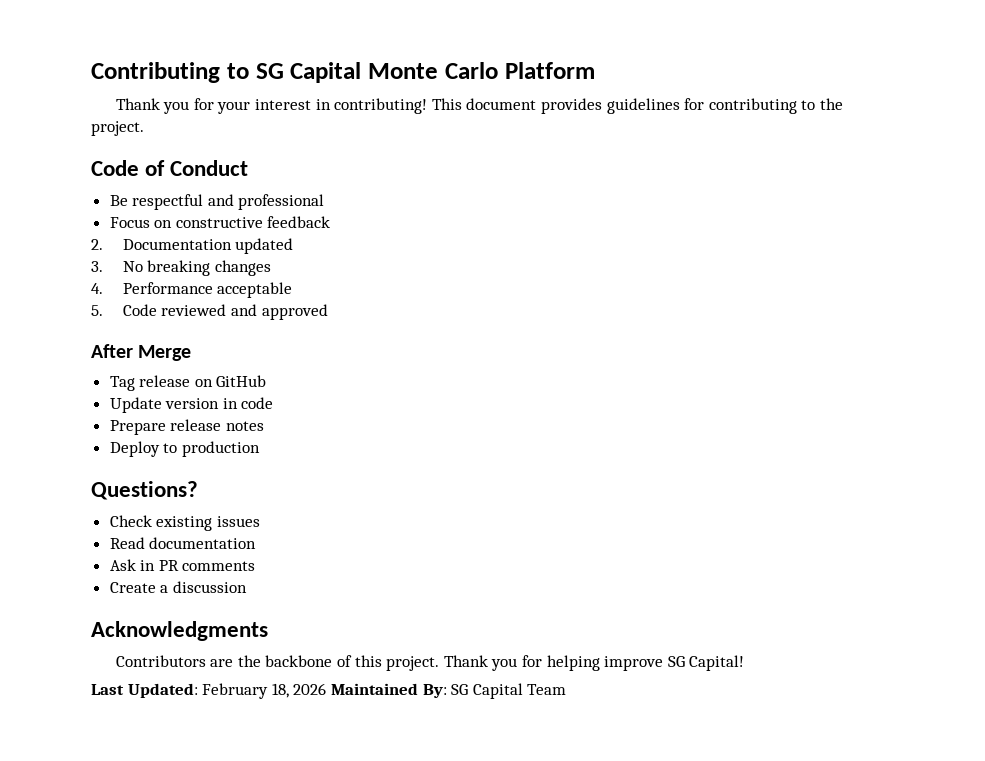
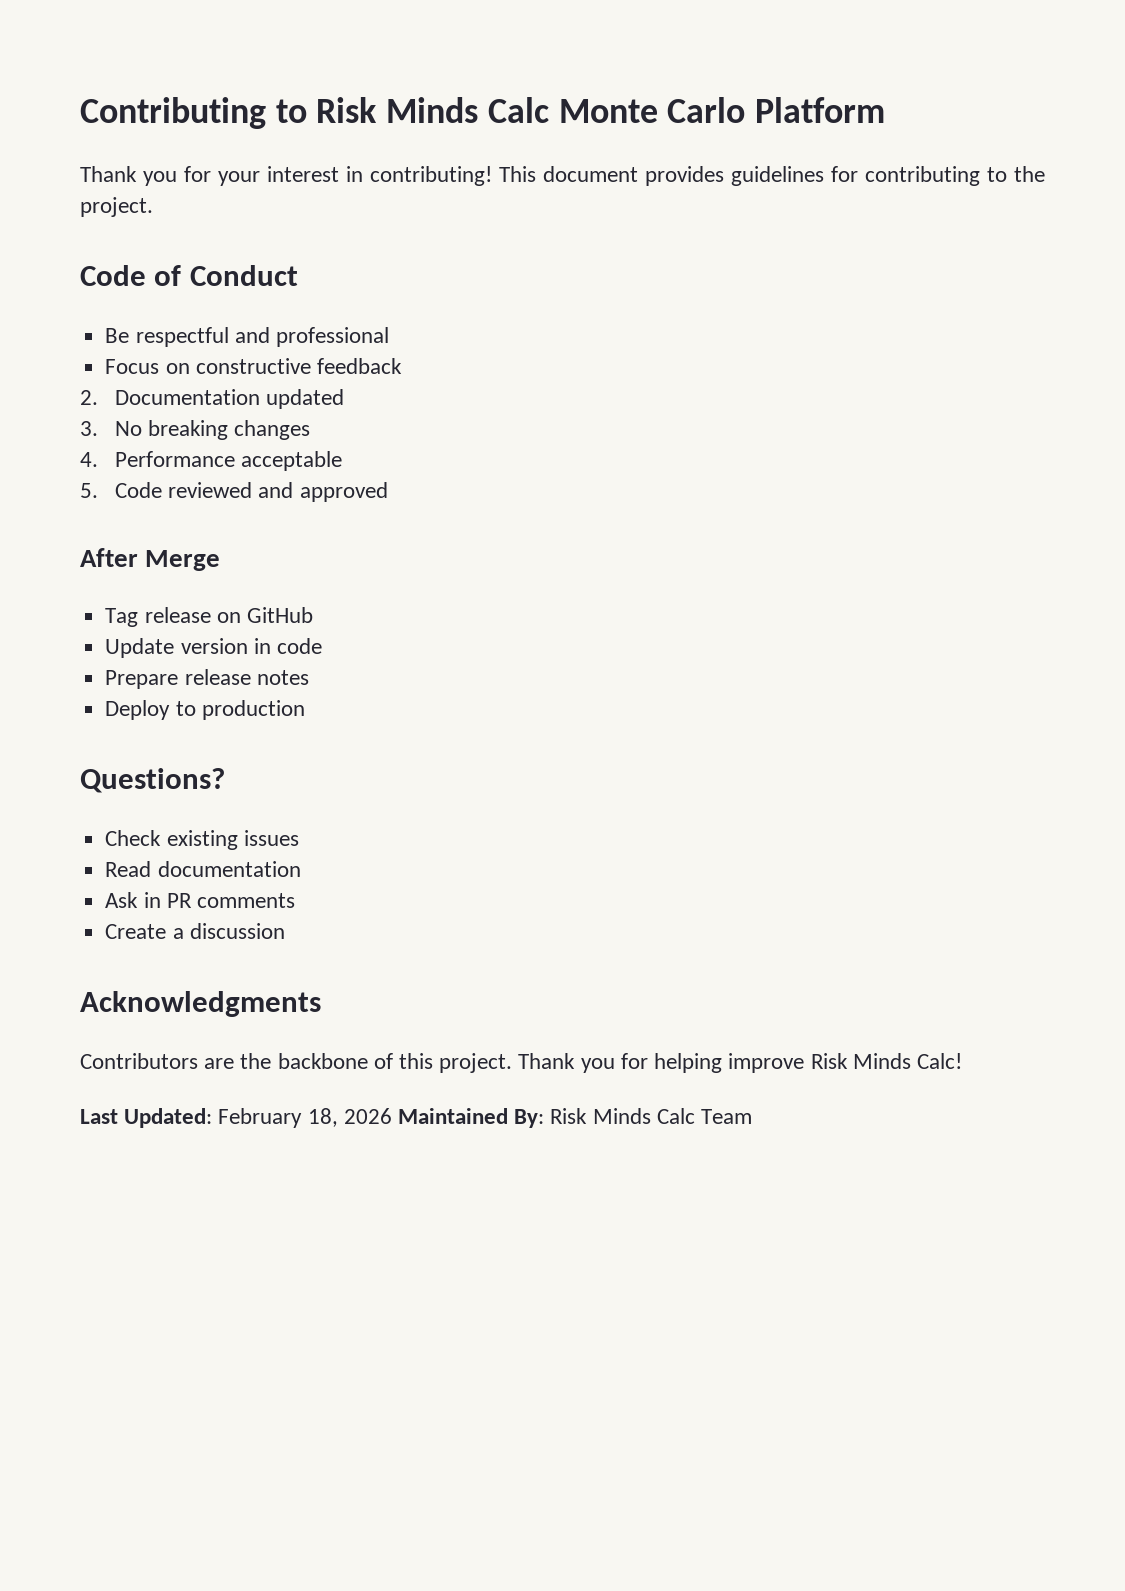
- Contributing to SG Capital Monte Carlo Platform
+ Contributing to Risk Minds Calc Monte Carlo Platform
- Thank you for helping improve SG Capital!
+ Thank you for helping improve Risk Minds Calc!
- Last Updated: February 18, 2026 Maintained By: SG Capital Team
+ Last Updated: February 18, 2026 Maintained By: Risk Minds Calc Team

